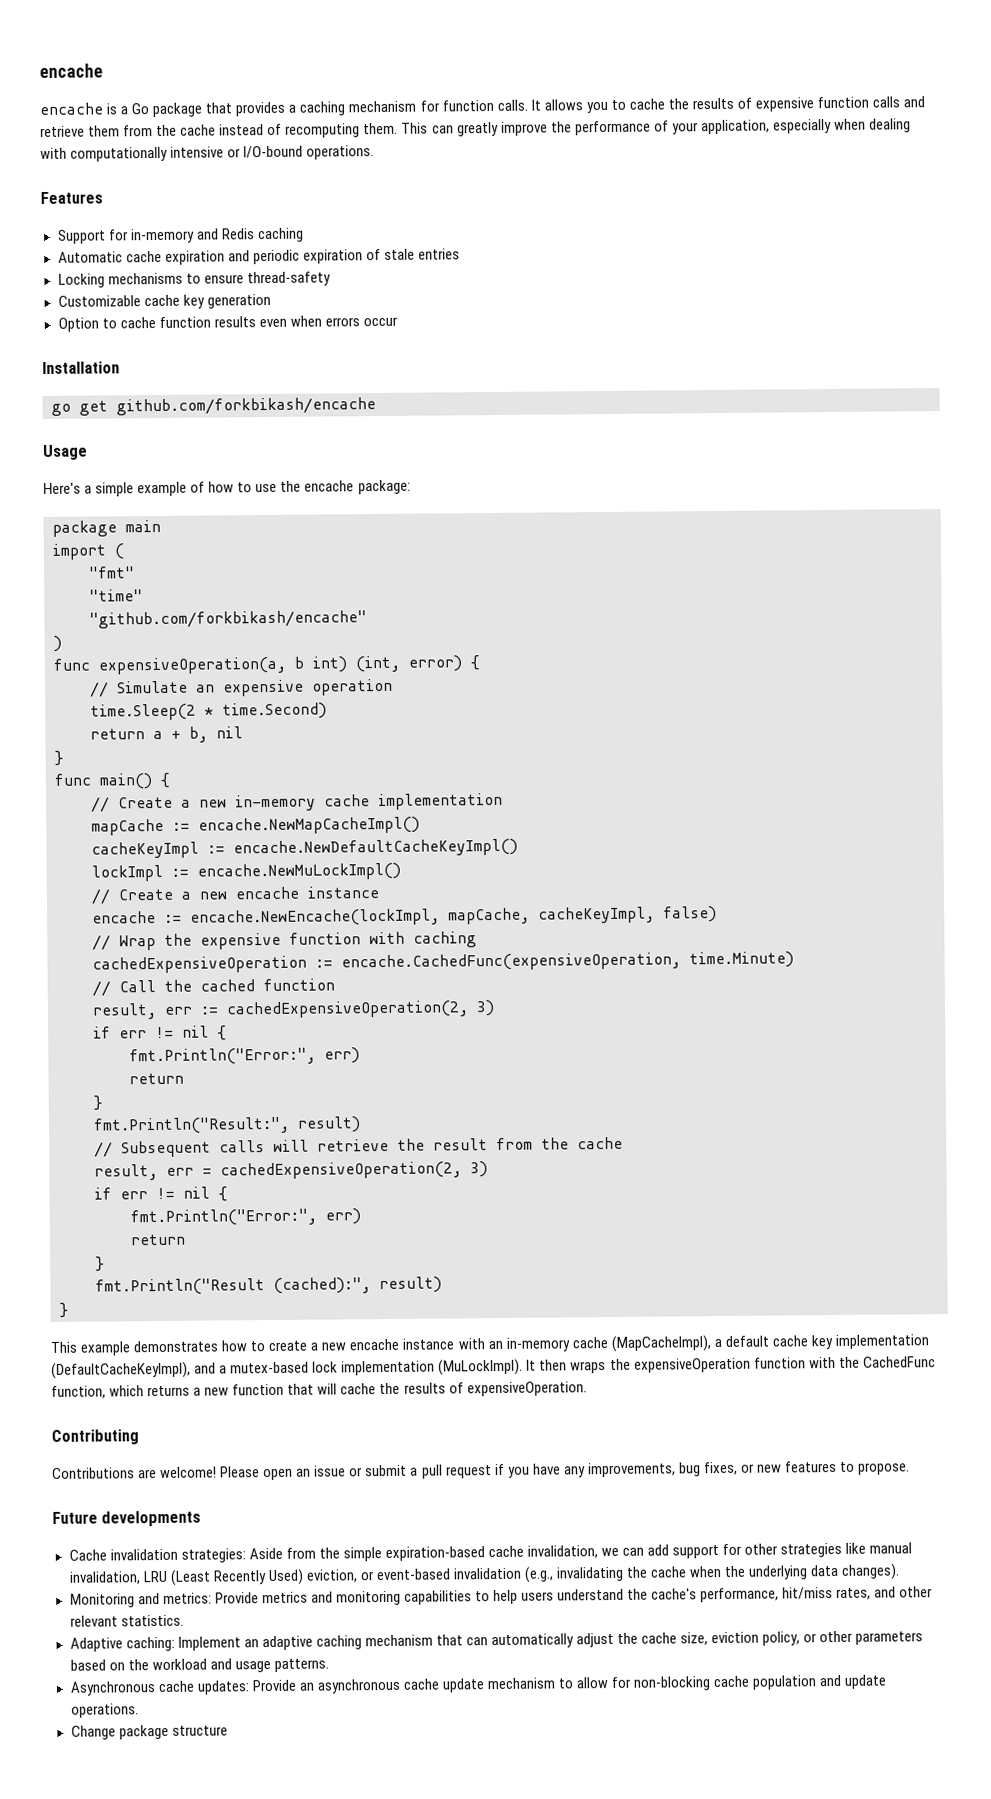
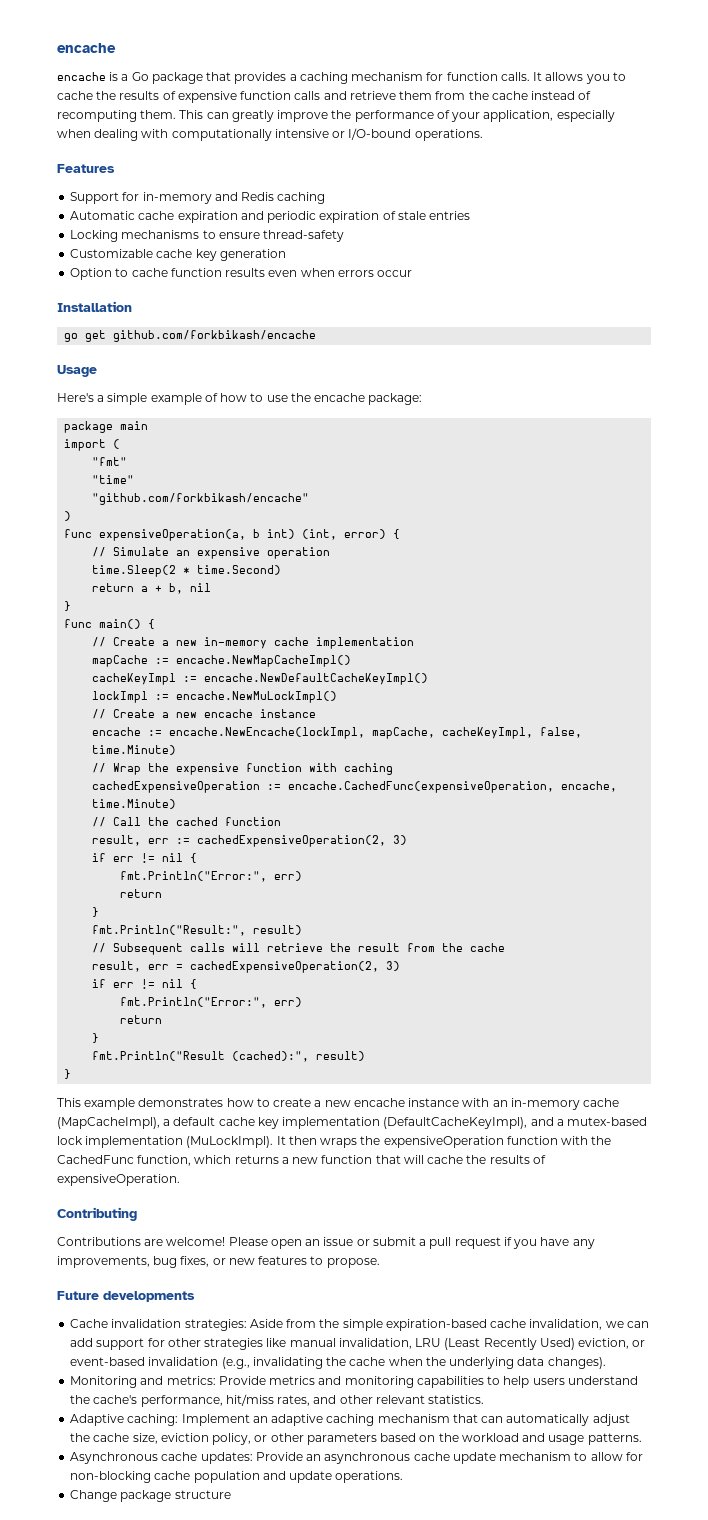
- encache := encache.NewEncache(lockImpl, mapCache, cacheKeyImpl, false)
+ encache := encache.NewEncache(lockImpl, mapCache, cacheKeyImpl, false, time.Minute)
- cachedExpensiveOperation := encache.CachedFunc(expensiveOperation, time.Minute)
+ cachedExpensiveOperation := encache.CachedFunc(expensiveOperation, encache, time.Minute)

